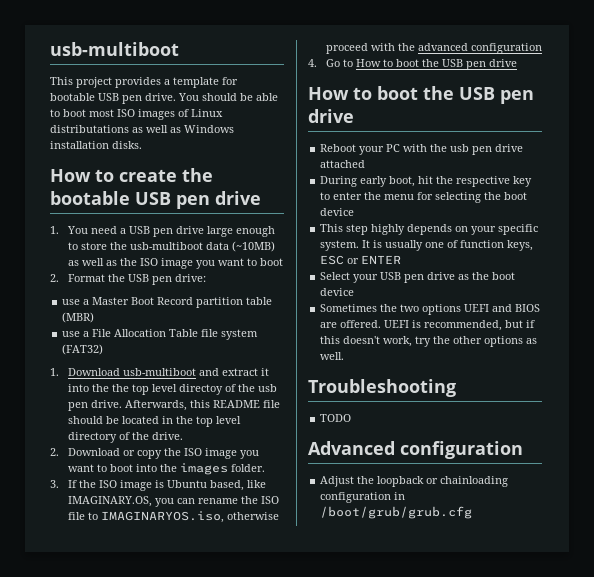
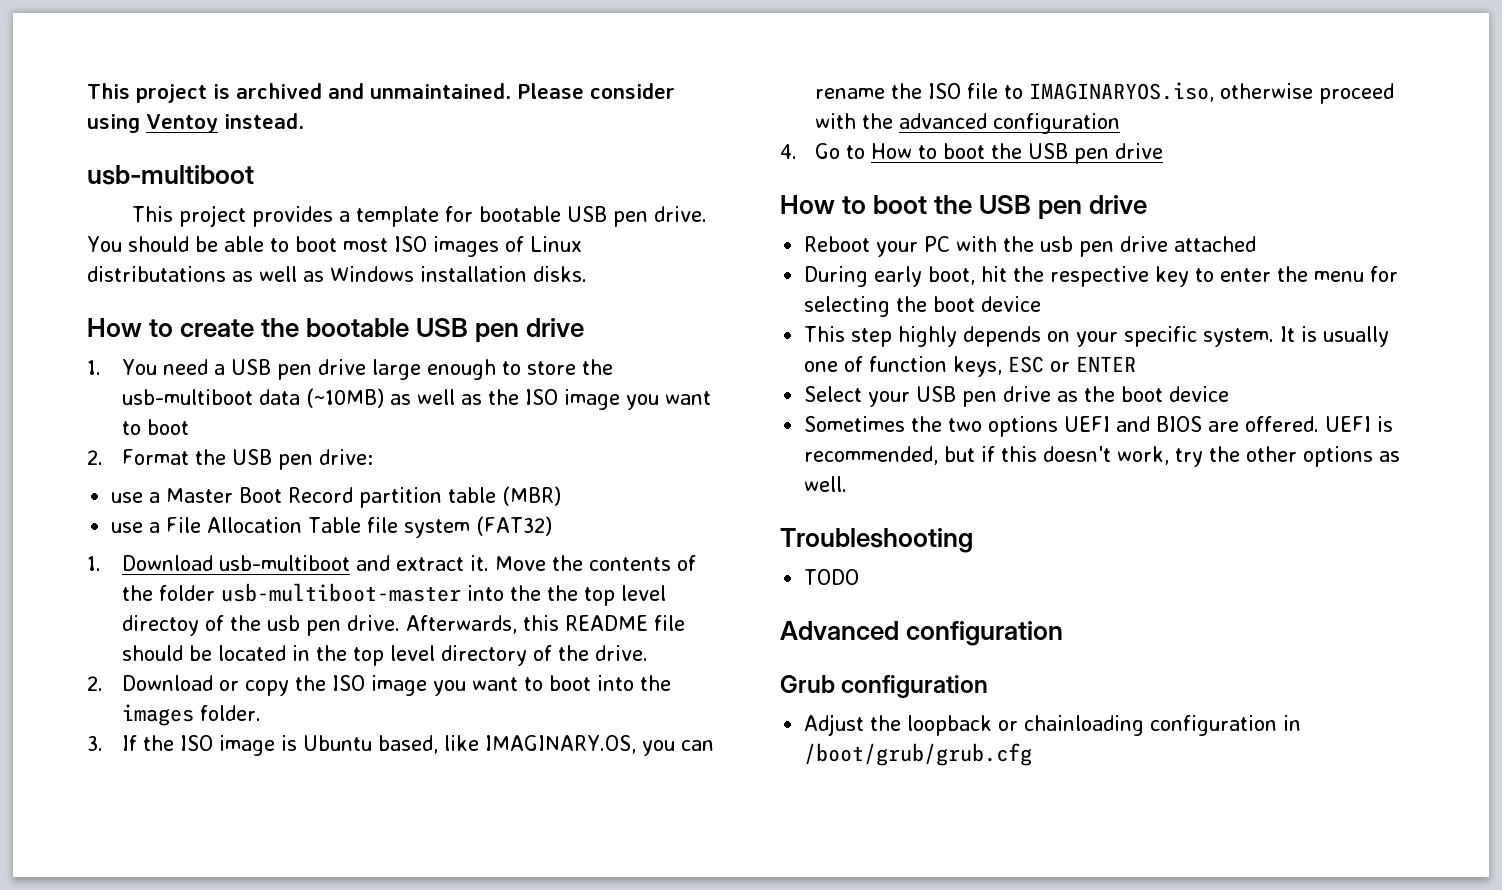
+ This project is archived and unmaintained. Please consider using Ventoy instead.
- 1. Download usb-multiboot and extract it into the the top level directoy of the usb pen drive.
+ 1. Download usb-multiboot and extract it. Move the contents of the folder usb-multiboot-master into the the top level directoy of the usb pen drive.
+ Grub configuration

